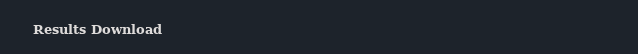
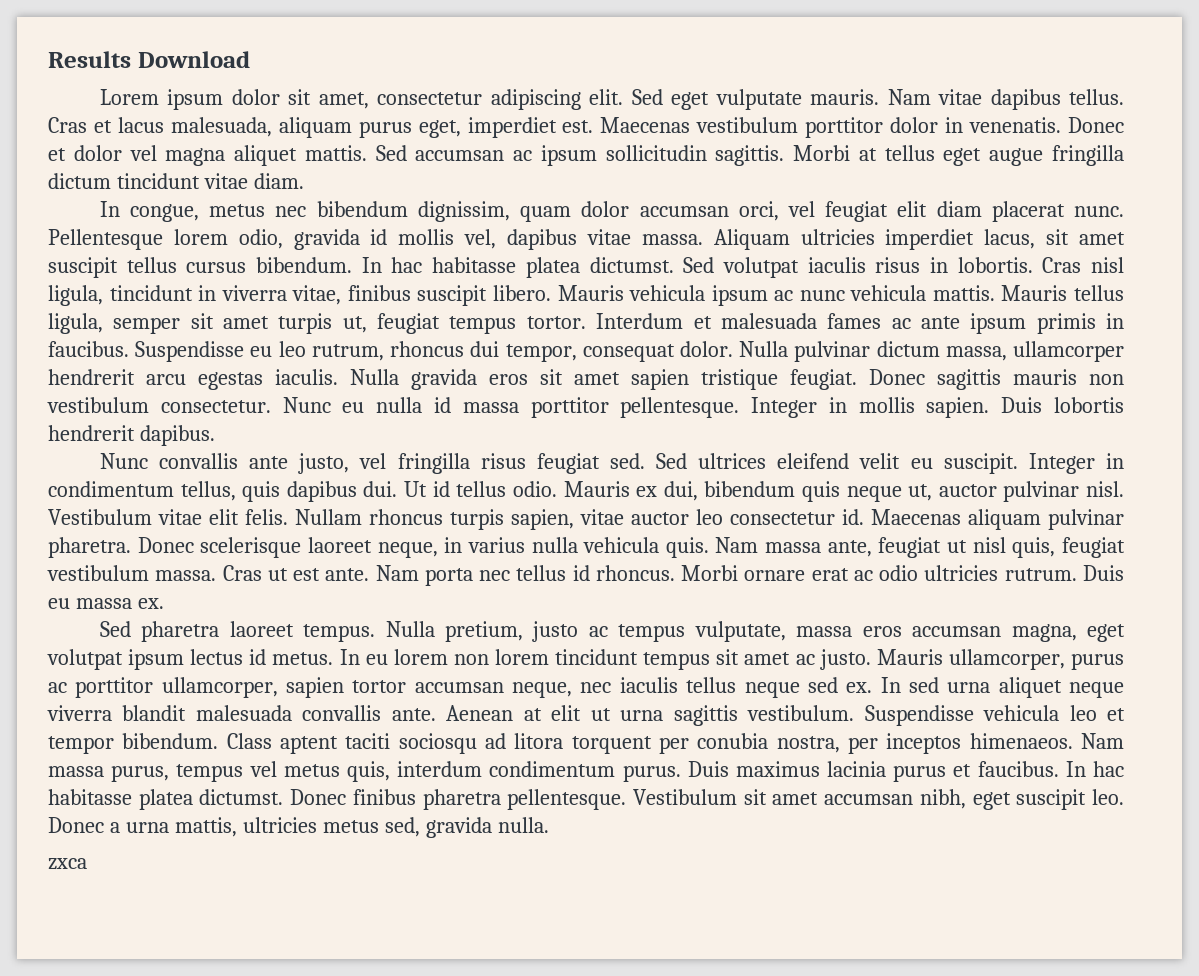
+ Lorem ipsum dolor sit amet, consectetur adipiscing elit. Sed eget vulputate mauris. Nam vitae dapibus tellus. Cras et lacus malesuada, aliquam purus eget, imperdiet est. Maecenas vestibulum porttitor dolor in venenatis. Donec et dolor vel magna aliquet mattis. Sed accumsan ac ipsum sollicitudin sagittis. Morbi at tellus eget augue fringilla dictum tincidunt vitae diam.
+ In congue, metus nec bibendum dignissim, quam dolor accumsan orci, vel feugiat elit diam placerat nunc. Pellentesque lorem odio, gravida id mollis vel, dapibus vitae massa. Aliquam ultricies imperdiet lacus, sit amet suscipit tellus cursus bibendum. In hac habitasse platea dictumst. Sed volutpat iaculis risus in lobortis. Cras nisl ligula, tincidunt in viverra vitae, finibus suscipit libero. Mauris vehicula ipsum ac nunc vehicula mattis. Mauris tellus ligula, semper sit amet turpis ut, feugiat tempus tortor. Interdum et malesuada fames ac ante ipsum primis in faucibus. Suspendisse eu leo rutrum, rhoncus dui tempor, consequat dolor. Nulla pulvinar dictum massa, ullamcorper hendrerit arcu egestas iaculis. Nulla gravida eros sit amet sapien tristique feugiat. Donec sagittis mauris non vestibulum consectetur. Nunc eu nulla id massa porttitor pellentesque. Integer in mollis sapien. Duis lobortis hendrerit dapibus.
+ Nunc convallis ante justo, vel fringilla risus feugiat sed. Sed ultrices eleifend velit eu suscipit. Integer in condimentum tellus, quis dapibus dui. Ut id tellus odio. Mauris ex dui, bibendum quis neque ut, auctor pulvinar nisl. Vestibulum vitae elit felis. Nullam rhoncus turpis sapien, vitae auctor leo consectetur id. Maecenas aliquam pulvinar pharetra. Donec scelerisque laoreet neque, in varius nulla vehicula quis. Nam massa ante, feugiat ut nisl quis, feugiat vestibulum massa. Cras ut est ante. Nam porta nec tellus id rhoncus. Morbi ornare erat ac odio ultricies rutrum. Duis eu massa ex.
+ Sed pharetra laoreet tempus. Nulla pretium, justo ac tempus vulputate, massa eros accumsan magna, eget volutpat ipsum lectus id metus. In eu lorem non lorem tincidunt tempus sit amet ac justo. Mauris ullamcorper, purus ac porttitor ullamcorper, sapien tortor accumsan neque, nec iaculis tellus neque sed ex. In sed urna aliquet neque viverra blandit malesuada convallis ante. Aenean at elit ut urna sagittis vestibulum. Suspendisse vehicula leo et tempor bibendum. Class aptent taciti sociosqu ad litora torquent per conubia nostra, per inceptos himenaeos. Nam massa purus, tempus vel metus quis, interdum condimentum purus. Duis maximus lacinia purus et faucibus. In hac habitasse platea dictumst. Donec finibus pharetra pellentesque. Vestibulum sit amet accumsan nibh, eget suscipit leo. Donec a urna mattis, ultricies metus sed, gravida nulla.
+ zxca

